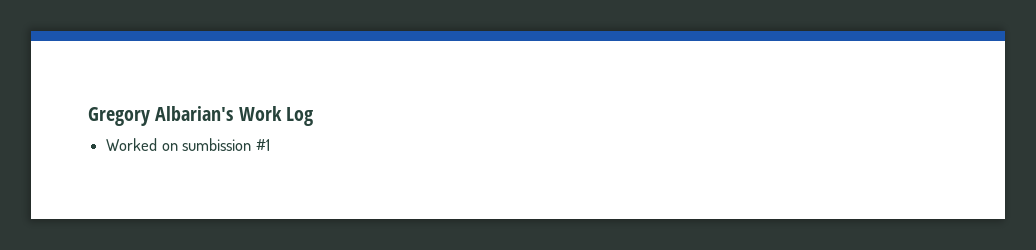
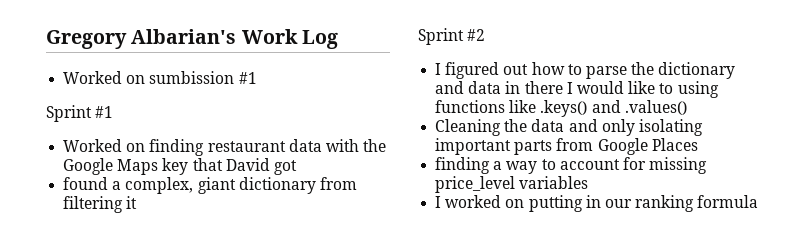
+ Sprint #1
+ Worked on finding restaurant data with the Google Maps key that David got
+ found a complex, giant dictionary from filtering it
+ Sprint #2
+ I figured out how to parse the dictionary and data in there I would like to using functions like .keys() and .values()
+ Cleaning the data and only isolating important parts from Google Places
+ finding a way to account for missing price_level variables
+ I worked on putting in our ranking formula

